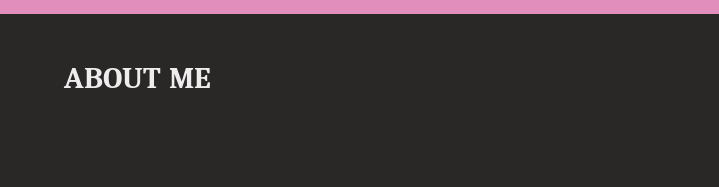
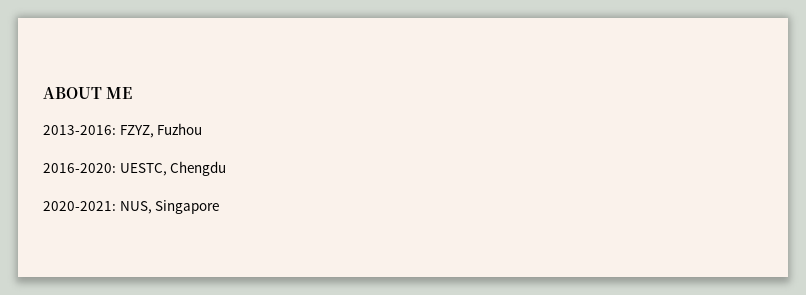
+ 2013-2016: FZYZ, Fuzhou
+ 2016-2020: UESTC, Chengdu
+ 2020-2021: NUS, Singapore

